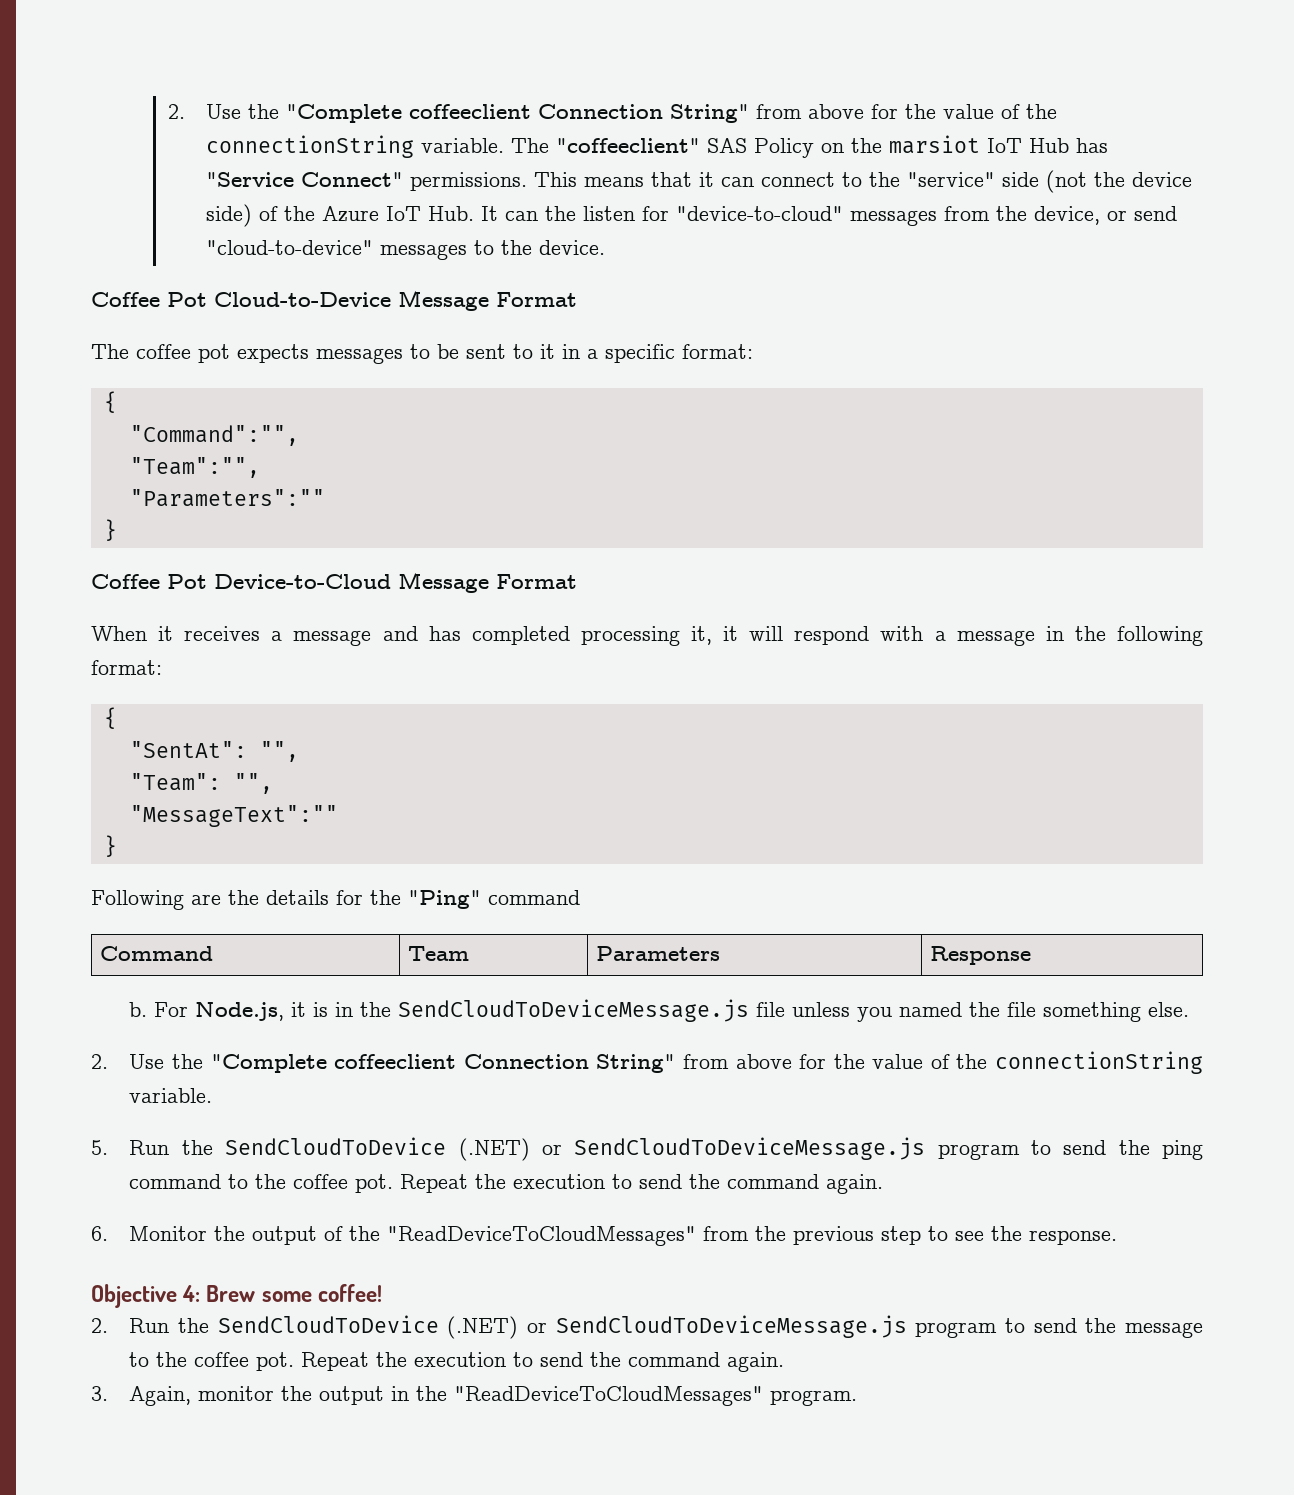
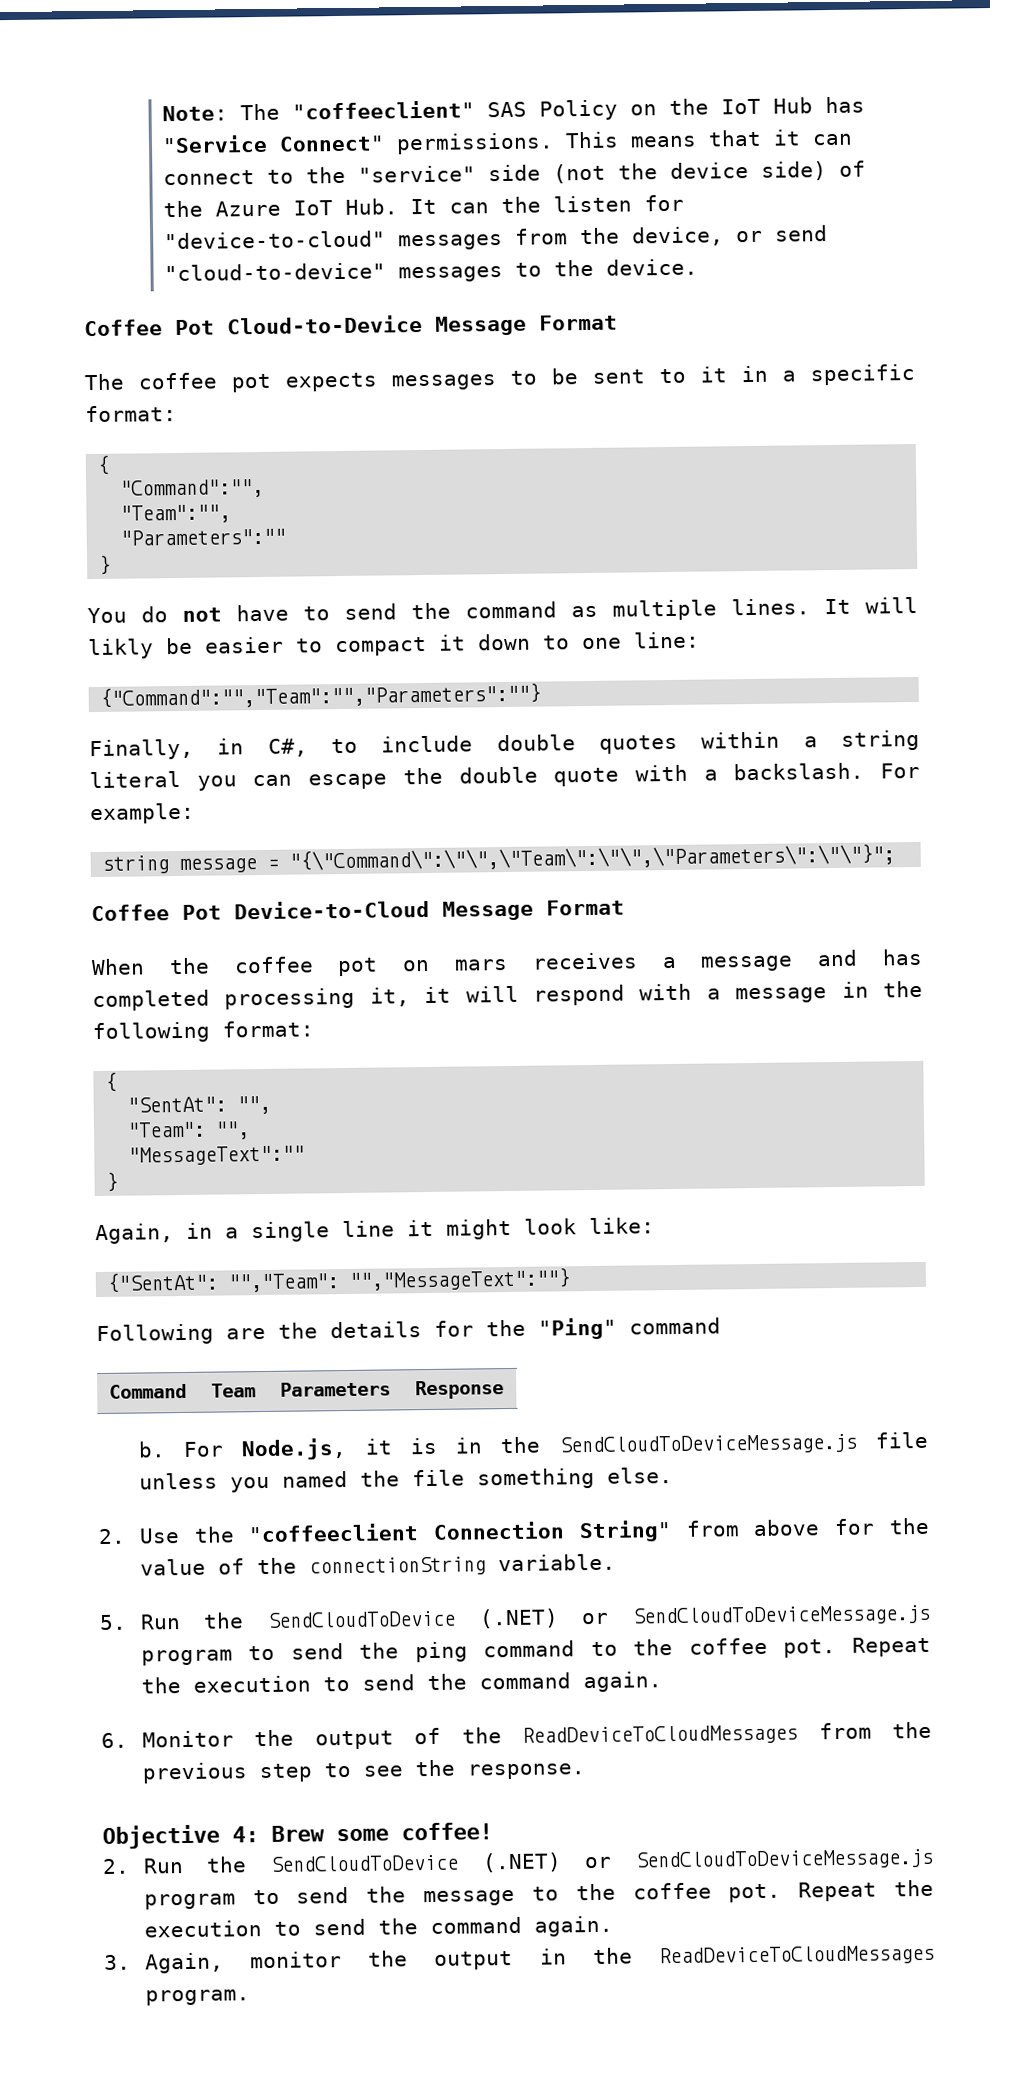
- 2. Use the "Complete coffeeclient Connection String" from above for the value of the connectionString variable. The "coffeeclient" SAS Policy on the marsiot IoT Hub has "Service Connect" permissions.
+ Note: The "coffeeclient" SAS Policy on the IoT Hub has "Service Connect" permissions.
+ You do not have to send the command as multiple lines. It will likly be easier to compact it down to one line:
+ {"Command":"","Team":"","Parameters":""}
+ Finally, in C#, to include double quotes within a string literal you can escape the double quote with a backslash. For example:
+ string message = "{\"Command\":\"\",\"Team\":\"\",\"Parameters\":\"\"}";
- When it receives a message and has completed processing it, it will respond with a message in the following format:
+ When the coffee pot on mars receives a message and has completed processing it, it will respond with a message in the following format:
+ Again, in a single line it might look like:
+ {"SentAt": "","Team": "","MessageText":""}
  For Node.js, it is in the SendCloudToDeviceMessage.js file unless you named the file something else.
- 2. Use the "Complete coffeeclient Connection String" from above for the value of the connectionString variable.
+ 2. Use the "coffeeclient Connection String" from above for the value of the connectionString variable.
- 6. Monitor the output of the "ReadDeviceToCloudMessages" from the previous step to see the response.
+ 6. Monitor the output of the ReadDeviceToCloudMessages from the previous step to see the response.
- 3. Again, monitor the output in the "ReadDeviceToCloudMessages" program.
+ 3. Again, monitor the output in the ReadDeviceToCloudMessages program.

